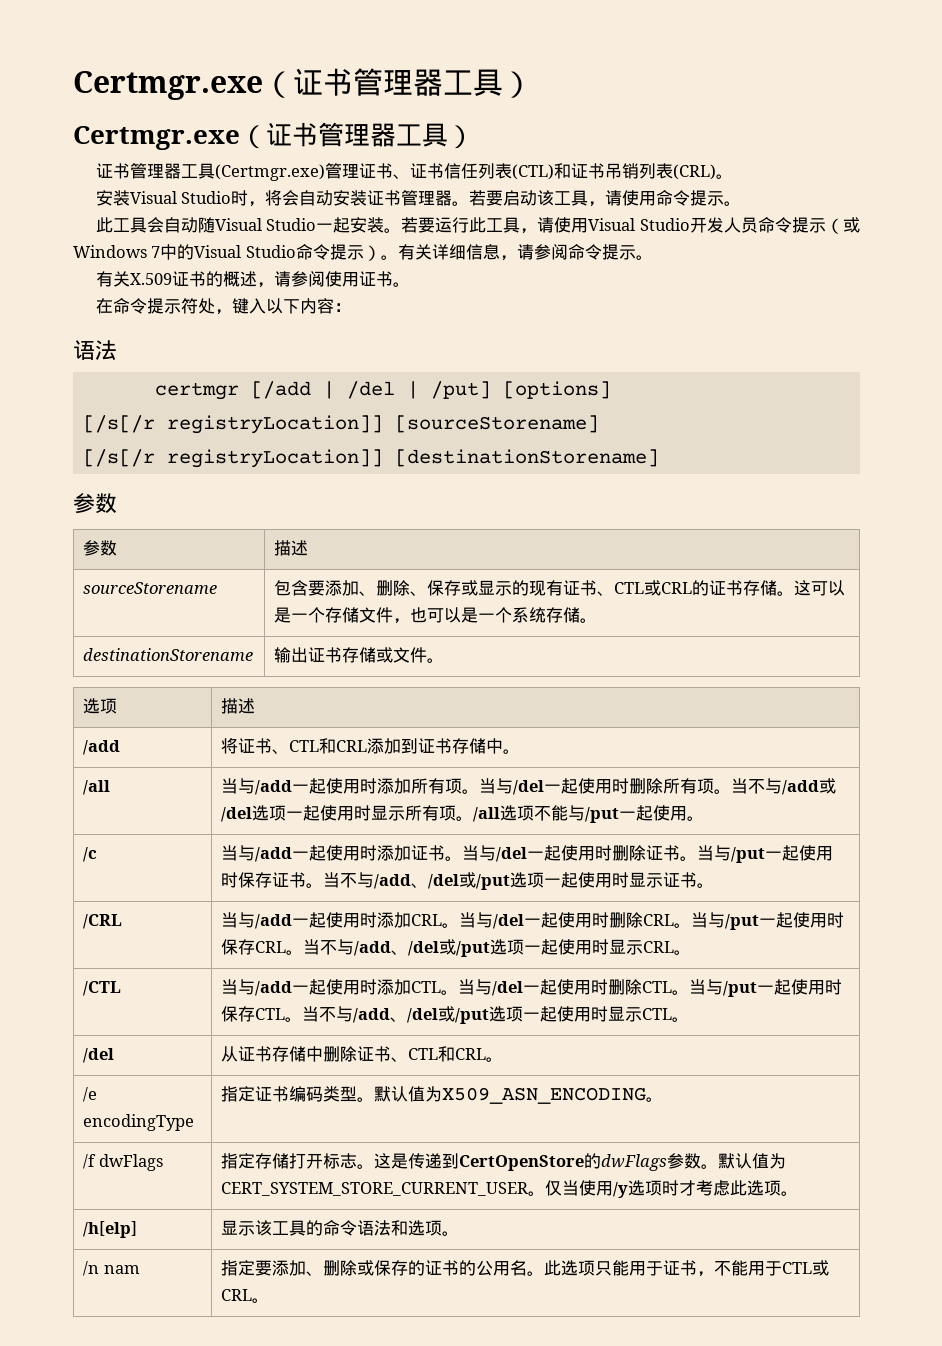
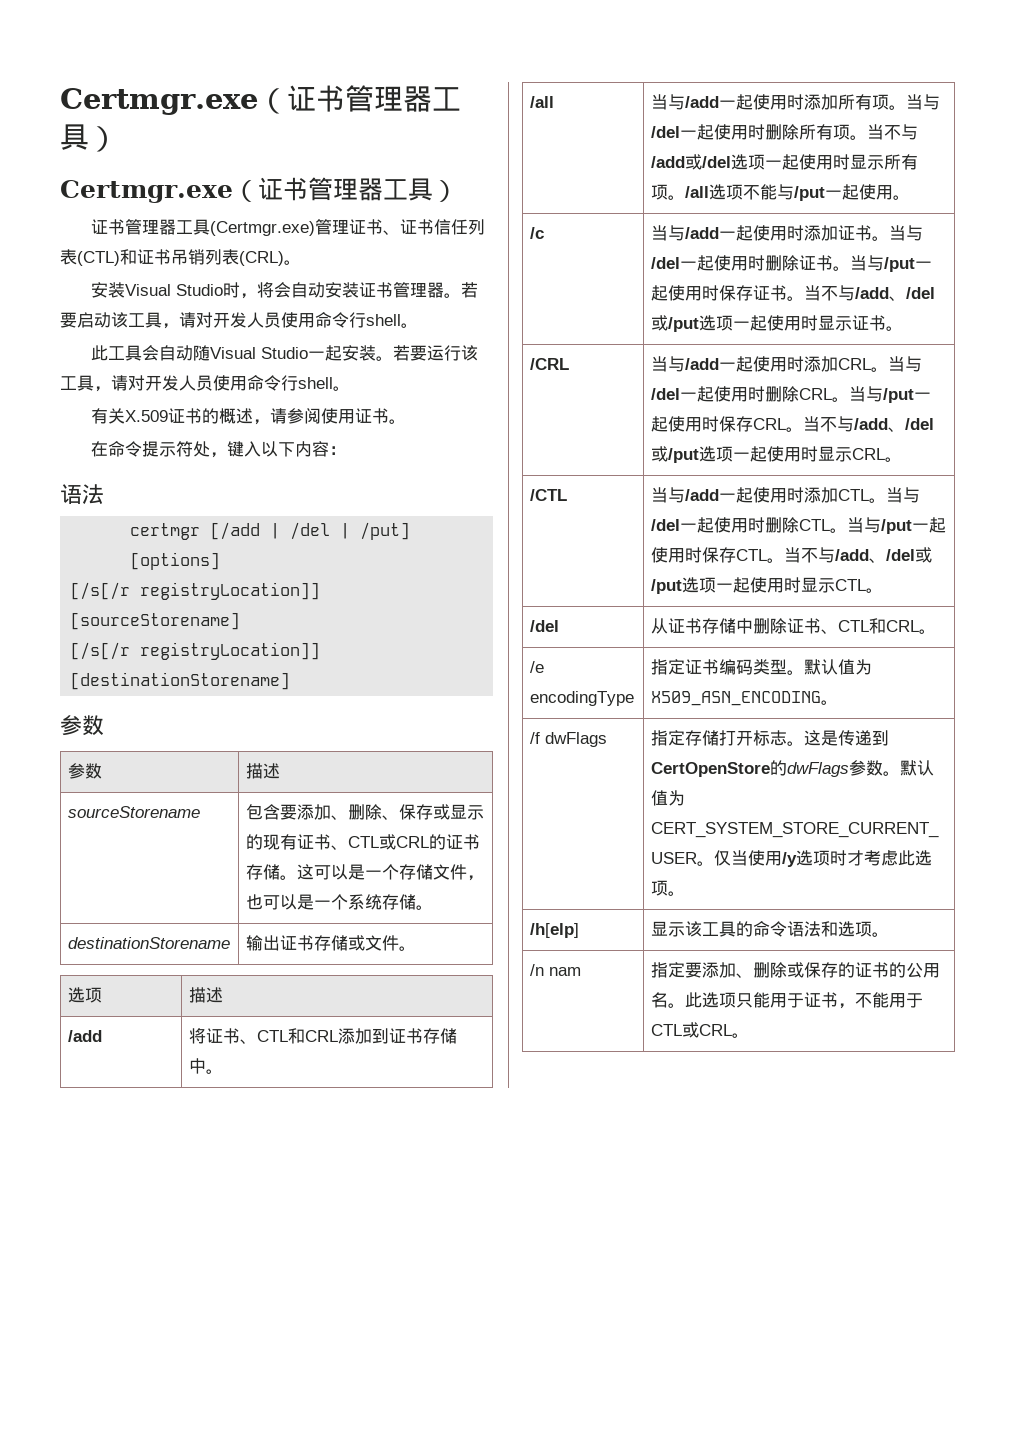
- 若要启动该工具，请使用命令提示。
+ 若要启动该工具，请对开发人员使用命令行shell。
- 若要运行此工具，请使用Visual Studio开发人员命令提示（或Windows 7中的Visual Studio命令提示）。有关详细信息，请参阅命令提示。
+ 若要运行该工具，请对开发人员使用命令行shell。

